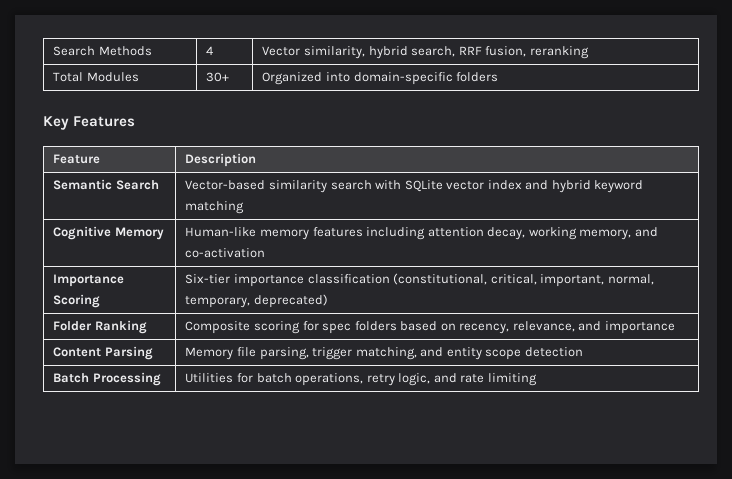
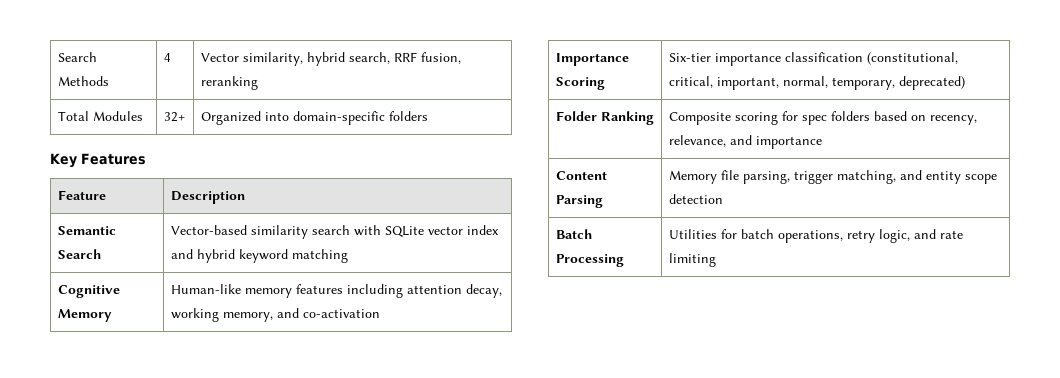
- Total Modules | 30+ | Organized into domain-specific folders
+ Total Modules | 32+ | Organized into domain-specific folders

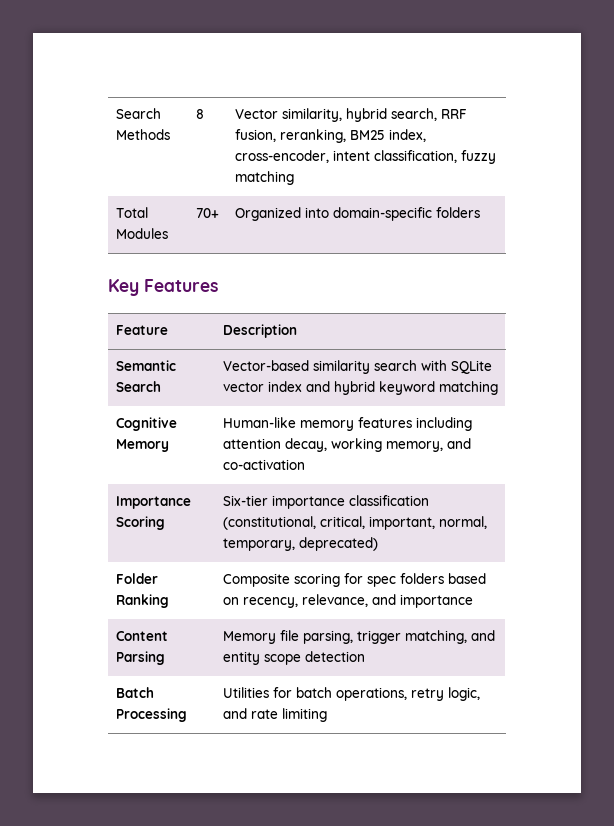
- Search Methods | 4 | Vector similarity, hybrid search, RRF fusion, reranking
+ Search Methods | 8 | Vector similarity, hybrid search, RRF fusion, reranking, BM25 index, cross-encoder, intent classification, fuzzy matching
- Total Modules | 32+ | Organized into domain-specific folders
+ Total Modules | 70+ | Organized into domain-specific folders

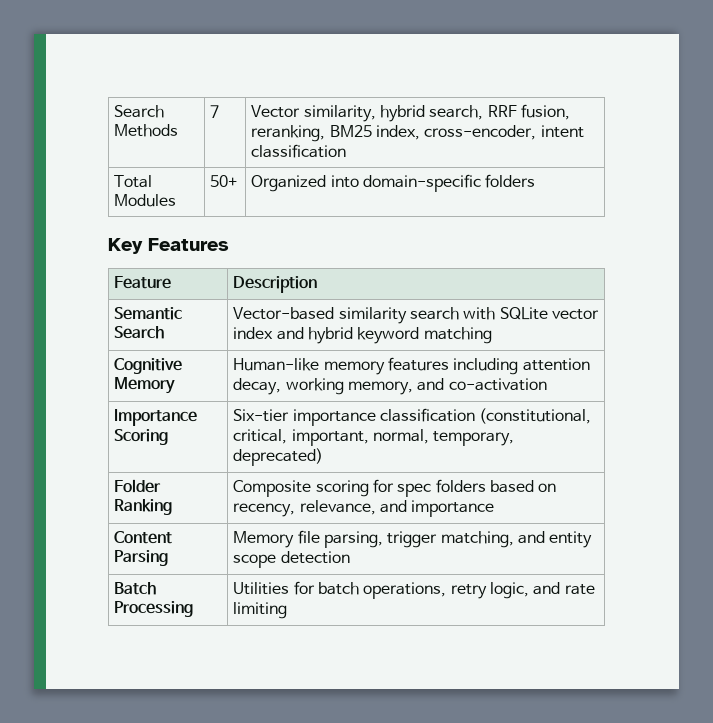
- Search Methods | 8 | Vector similarity, hybrid search, RRF fusion, reranking, BM25 index, cross-encoder, intent classification, fuzzy matching
+ Search Methods | 7 | Vector similarity, hybrid search, RRF fusion, reranking, BM25 index, cross-encoder, intent classification
- Total Modules | 70+ | Organized into domain-specific folders
+ Total Modules | 50+ | Organized into domain-specific folders

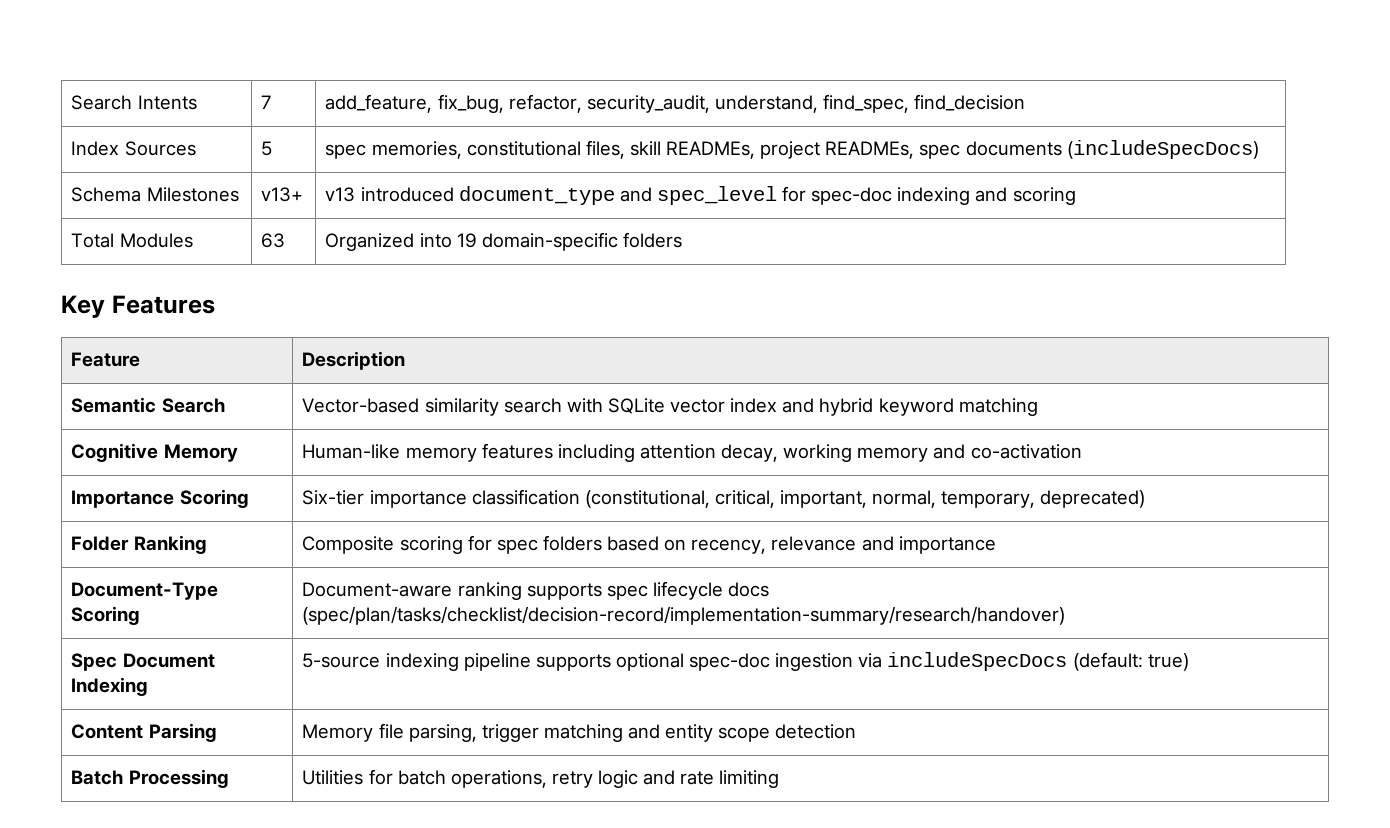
- Search Methods | 7 | Vector similarity, hybrid search, RRF fusion, reranking, BM25 index, cross-encoder, intent classification
+ Search Intents | 7 | add_feature, fix_bug, refactor, security_audit, understand, find_spec, find_decision
+ Index Sources | 5 | spec memories, constitutional files, skill READMEs, project READMEs, spec documents (includeSpecDocs)
+ Schema Milestones | v13+ | v13 introduced document_type and spec_level for spec-doc indexing and scoring
- Total Modules | 50+ | Organized into domain-specific folders
+ Total Modules | 63 | Organized into 19 domain-specific folders
- Cognitive Memory | Human-like memory features including attention decay, working memory, and co-activation
+ Cognitive Memory | Human-like memory features including attention decay, working memory and co-activation
- Folder Ranking | Composite scoring for spec folders based on recency, relevance, and importance
+ Folder Ranking | Composite scoring for spec folders based on recency, relevance and importance
+ Document-Type Scoring | Document-aware ranking supports spec lifecycle docs (spec/plan/tasks/checklist/decision-record/implementation-summary/research/handover)
+ Spec Document Indexing | 5-source indexing pipeline supports optional spec-doc ingestion via includeSpecDocs (default: true)
- Content Parsing | Memory file parsing, trigger matching, and entity scope detection
+ Content Parsing | Memory file parsing, trigger matching and entity scope detection
- Batch Processing | Utilities for batch operations, retry logic, and rate limiting
+ Batch Processing | Utilities for batch operations, retry logic and rate limiting

